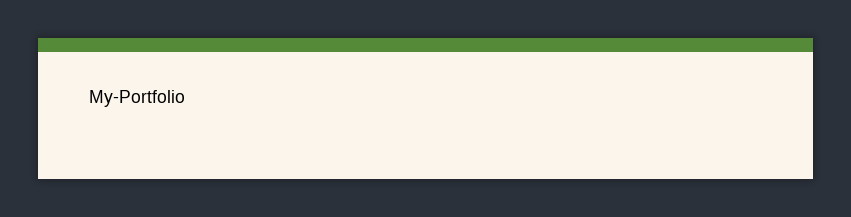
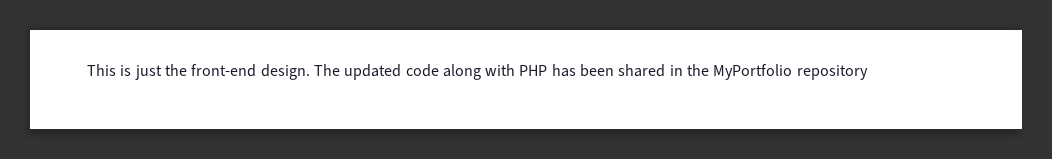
- My-Portfolio
+ This is just the front-end design. The updated code along with PHP has been shared in the MyPortfolio repository

